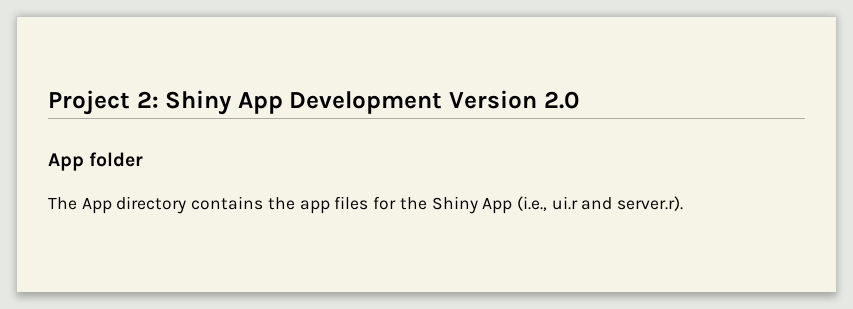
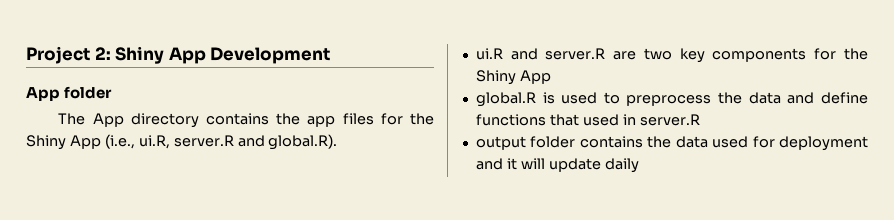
- Project 2: Shiny App Development Version 2.0
+ Project 2: Shiny App Development
- The App directory contains the app files for the Shiny App (i.e., ui.r and server.r).
+ The App directory contains the app files for the Shiny App (i.e., ui.R, server.R and global.R).
+ ui.R and server.R are two key components for the Shiny App
+ global.R is used to preprocess the data and define functions that used in server.R
+ output folder contains the data used for deployment and it will update daily

